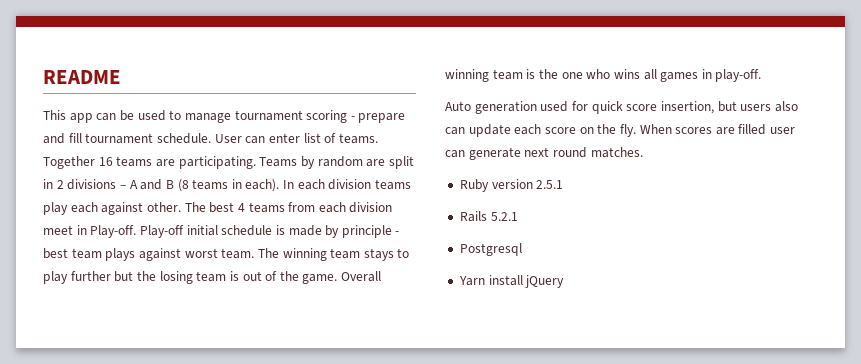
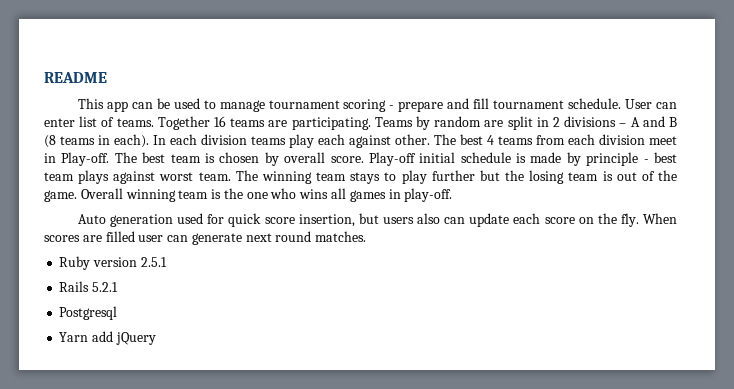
+ The best team is chosen by overall score.
- Yarn install jQuery
+ Yarn add jQuery

